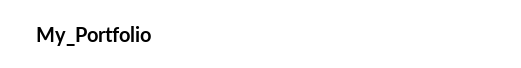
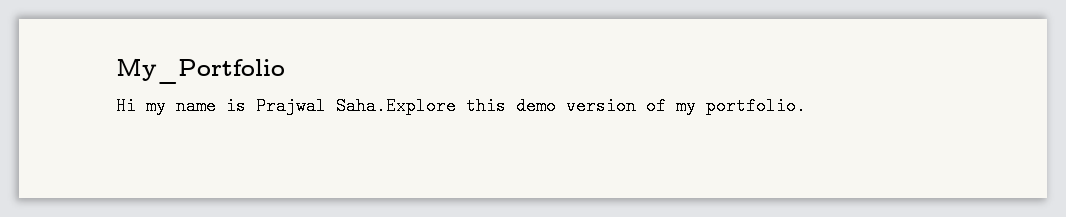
+ Hi my name is Prajwal Saha.Explore this demo version of my portfolio.

